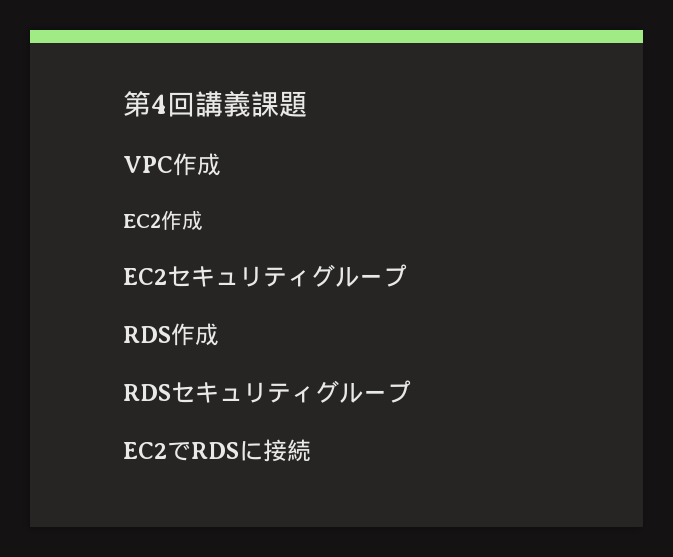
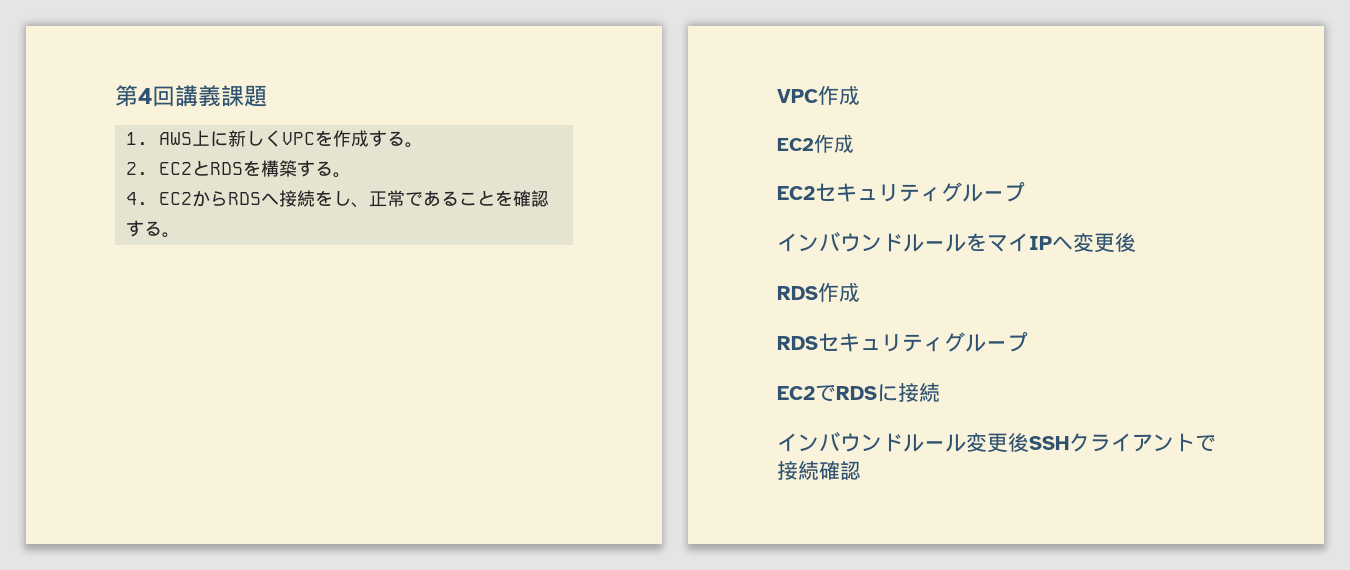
+ 1. AWS上に新しくVPCを作成する。
+ 2. EC2とRDSを構築する。
+ 4. EC2からRDSへ接続をし、正常であることを確認する。
+ インバウンドルールをマイIPへ変更後
+ インバウンドルール変更後SSHクライアントで接続確認

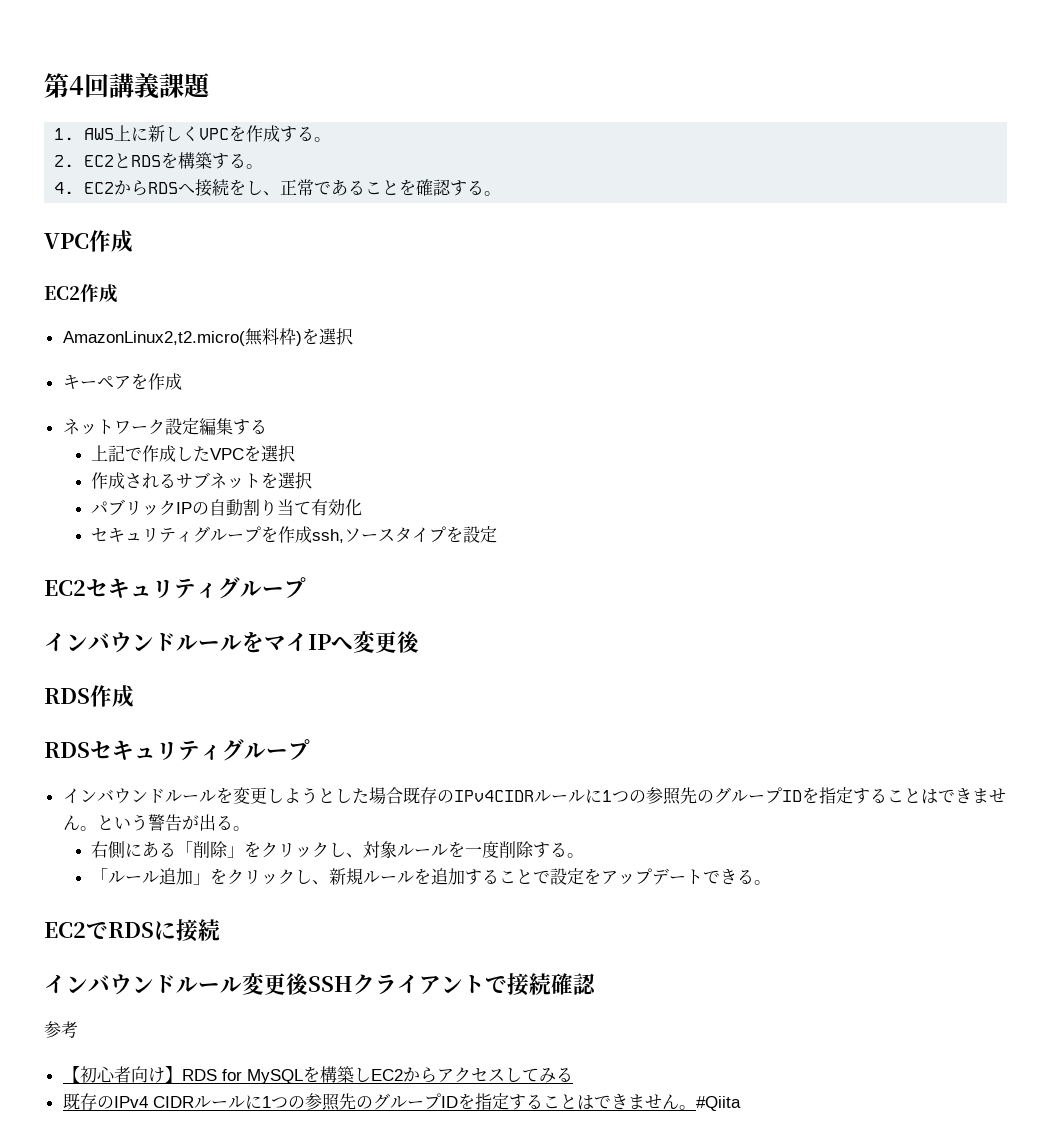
+ AmazonLinux2,t2.micro(無料枠)を選択
+ キーペアを作成
+ ネットワーク設定編集する
+ 上記で作成したVPCを選択
+ 作成されるサブネットを選択
+ パブリックIPの自動割り当て有効化
+ セキュリティグループを作成ssh,ソースタイプを設定
+ インバウンドルールを変更しようとした場合既存のIPv4CIDRルールに1つの参照先のグループIDを指定することはできません。という警告が出る。
+ 右側にある「削除」をクリックし、対象ルールを一度削除する。
+ 「ルール追加」をクリックし、新規ルールを追加することで設定をアップデートできる。
+ 参考
+ 【初心者向け】RDS for MySQLを構築しEC2からアクセスしてみる
+ 既存のIPv4 CIDRルールに1つの参照先のグループIDを指定することはできません。#Qiita

